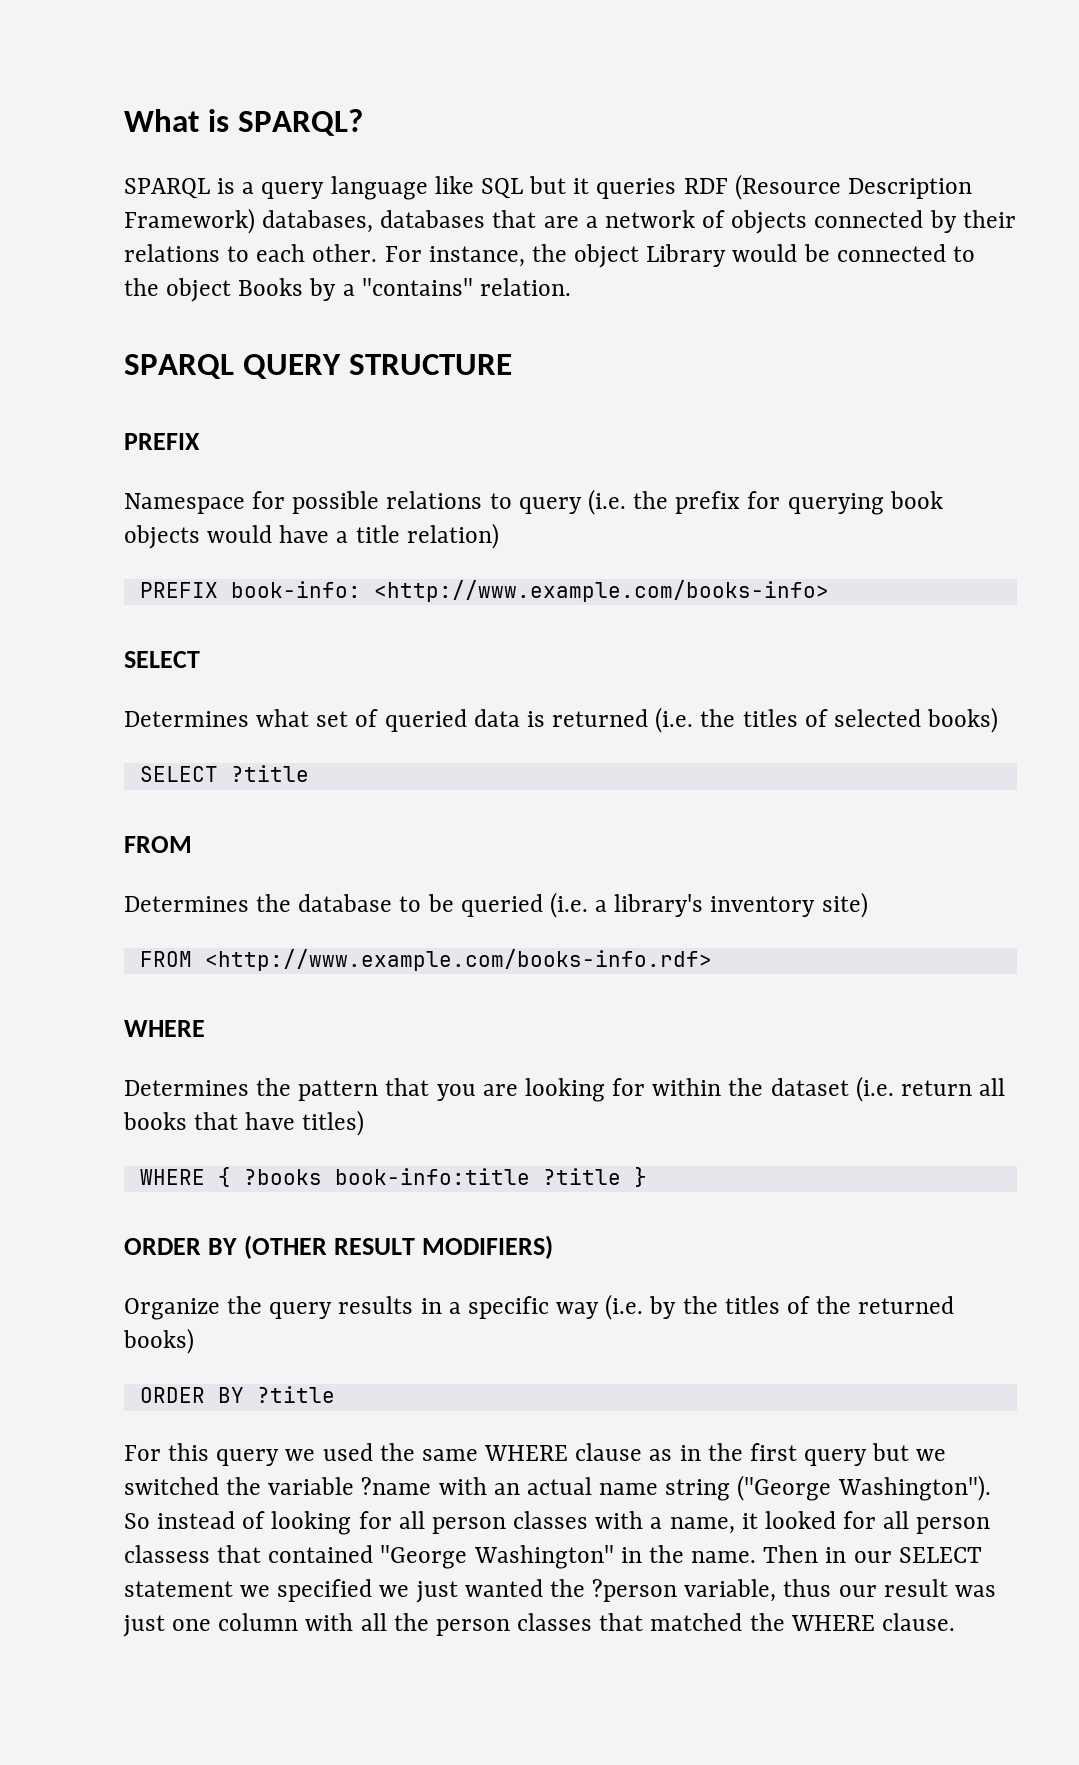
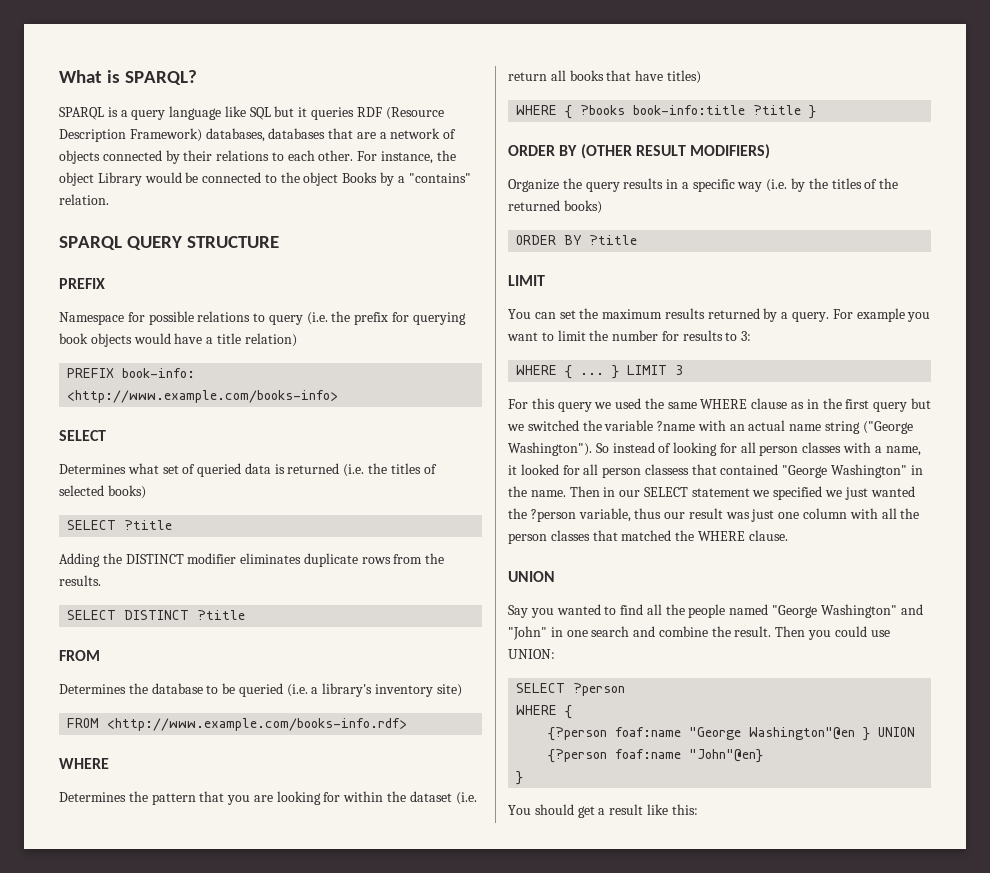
+ Adding the DISTINCT modifier eliminates duplicate rows from the results.
+ SELECT DISTINCT ?title
  ORDER BY ?title
+ LIMIT
+ You can set the maximum results returned by a query. For example you want to limit the number for results to 3:
+ WHERE { ... } LIMIT 3
  Then in our SELECT statement we specified we just wanted the ?person variable, thus our result was just one column with all the person classes that matched the WHERE clause.
+ UNION
+ Say you wanted to find all the people named "George Washington" and "John" in one search and combine the result. Then you could use UNION:
+ SELECT ?person
+ WHERE {
+ {?person foaf:name "George Washington"@en } UNION {?person foaf:name "John"@en}
+ }
+ You should get a result like this:

